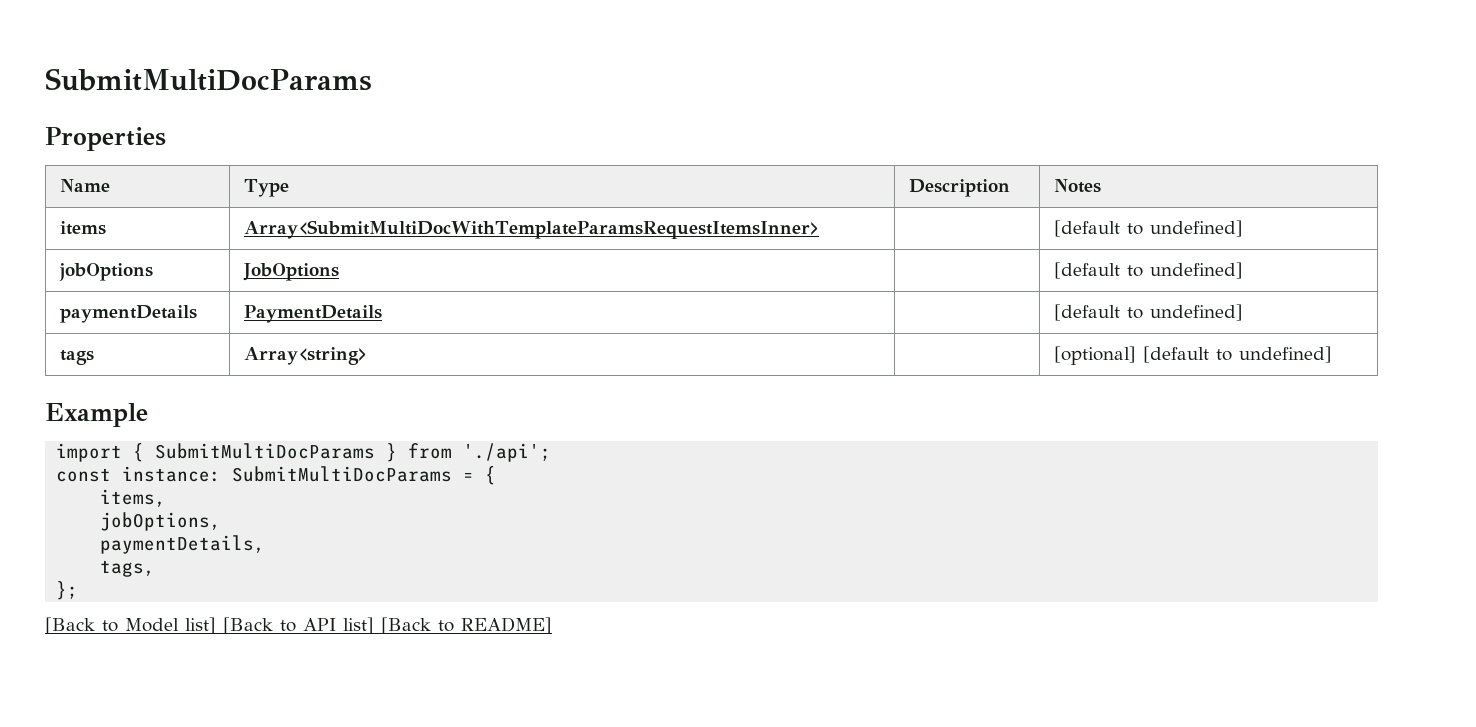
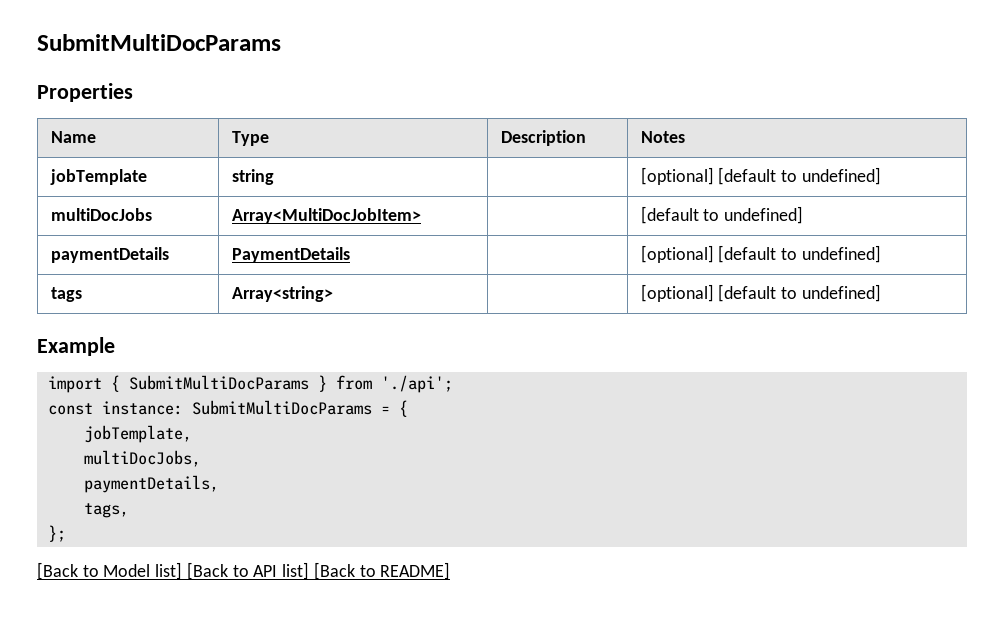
- items | Array<SubmitMultiDocWithTemplateParamsRequestItemsInner> | | [default to undefined]
- jobOptions | JobOptions | | [default to undefined]
+ jobTemplate | string | | [optional] [default to undefined]
+ multiDocJobs | Array<MultiDocJobItem> | | [default to undefined]
- paymentDetails | PaymentDetails | | [default to undefined]
+ paymentDetails | PaymentDetails | | [optional] [default to undefined]
- items,
- jobOptions,
+ jobTemplate,
+ multiDocJobs,

